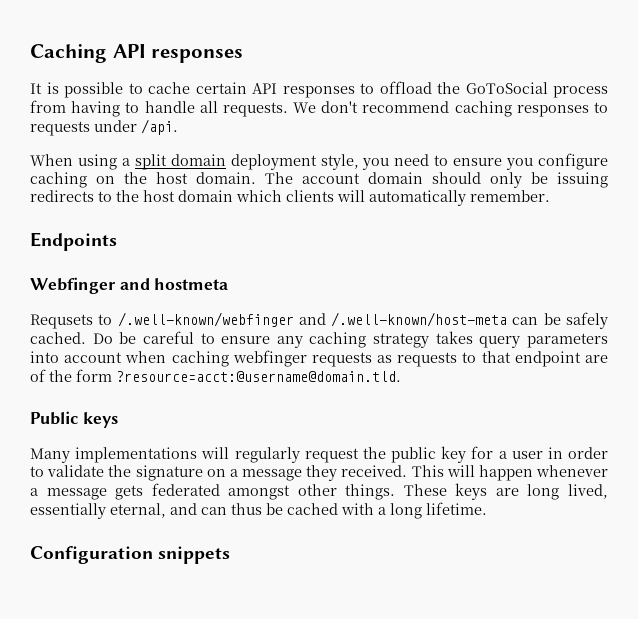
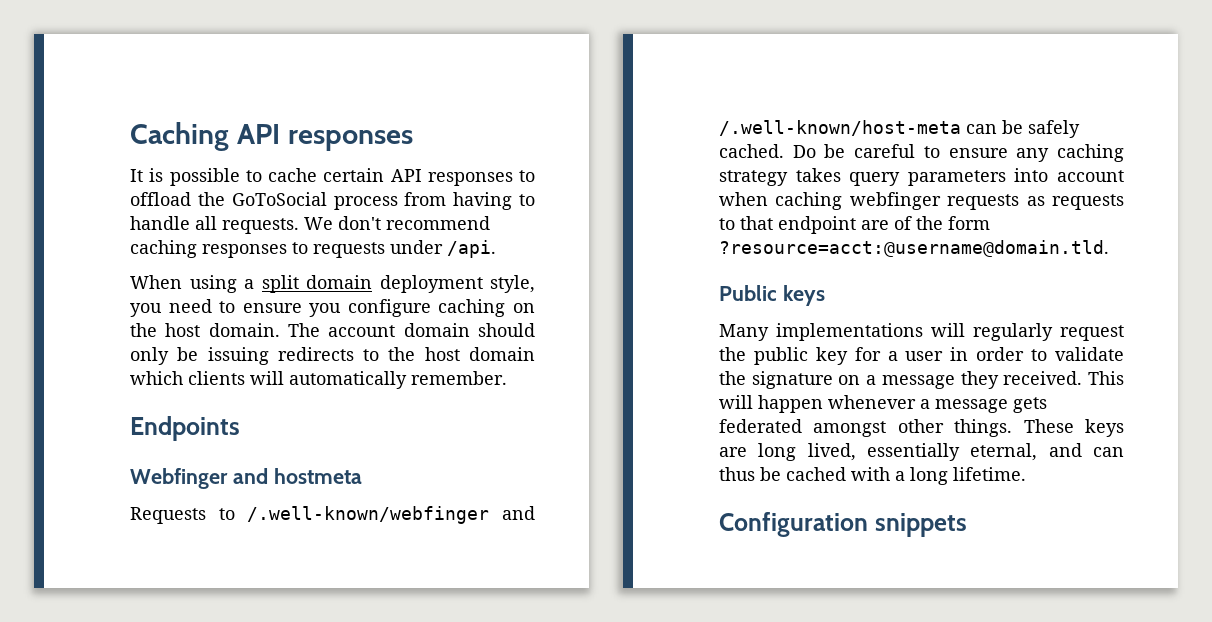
- Requsets to /.well-known/webfinger and /.well-known/host-meta can be safely cached.
+ Requests to /.well-known/webfinger and /.well-known/host-meta can be safely cached.

